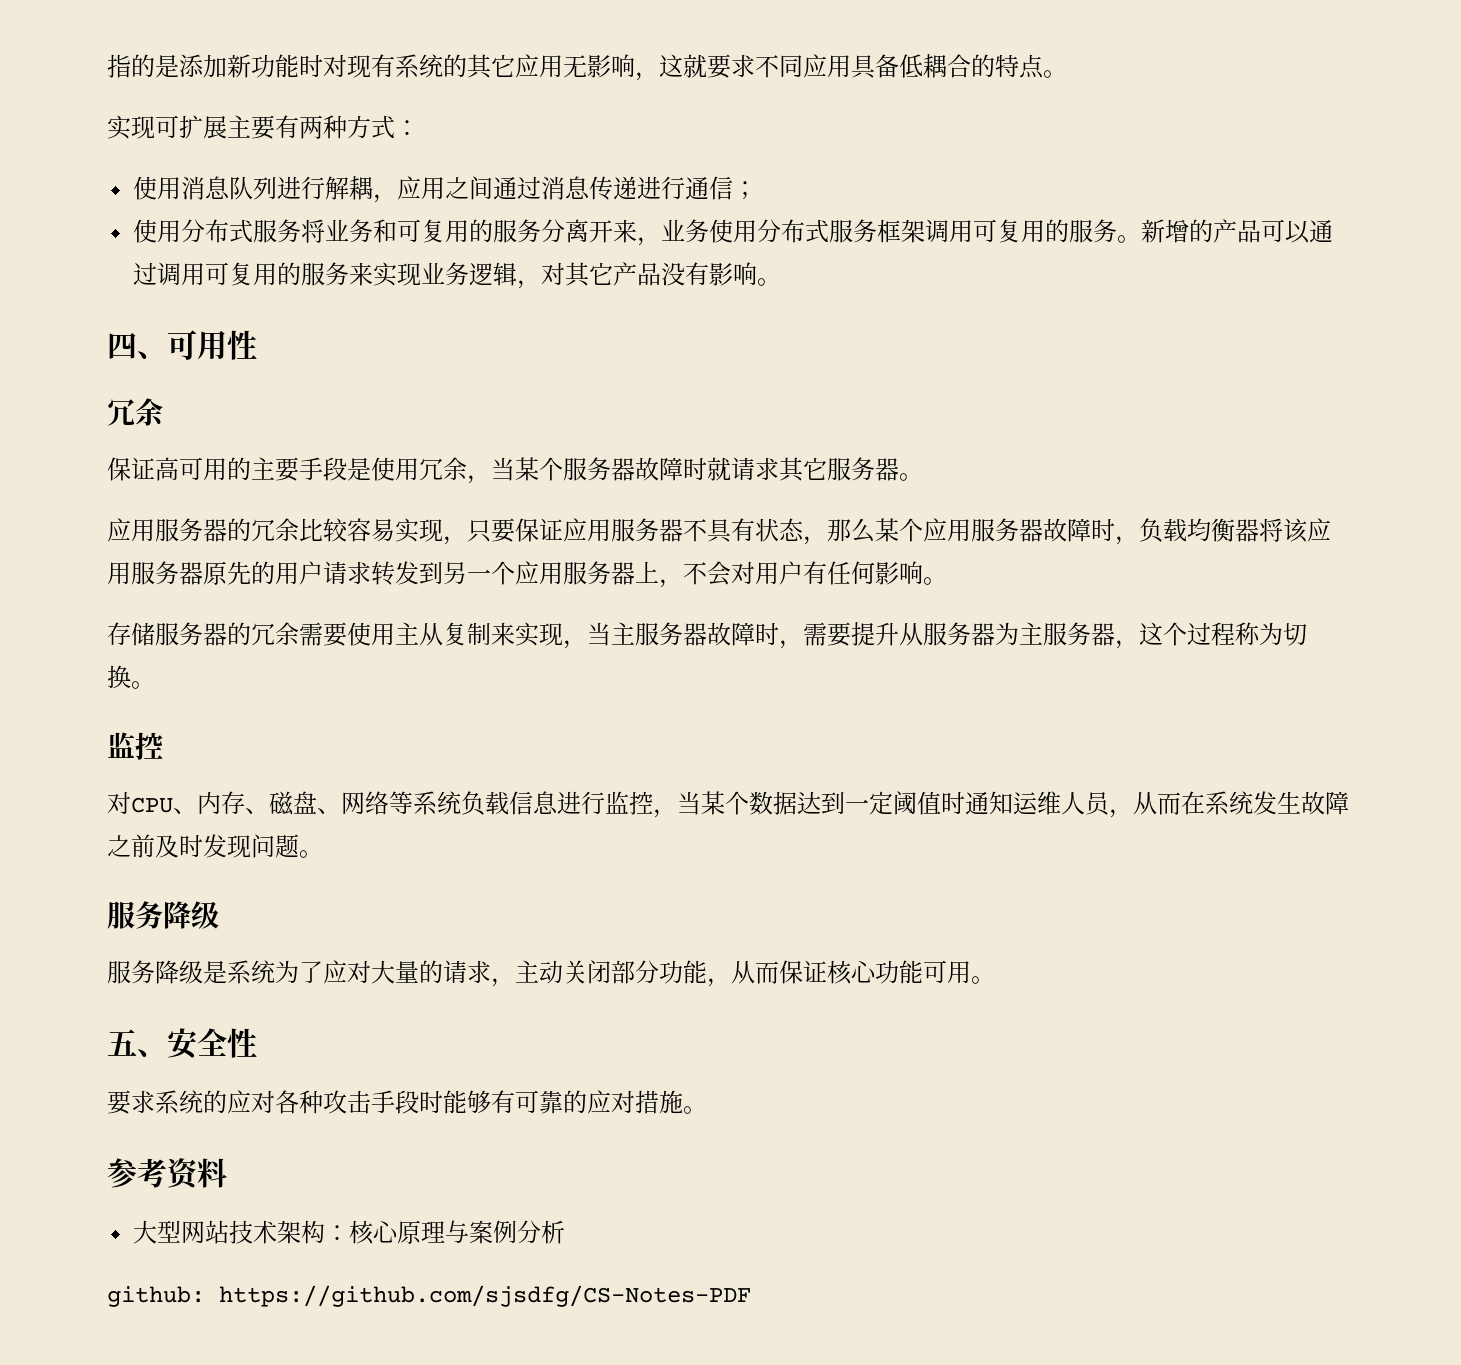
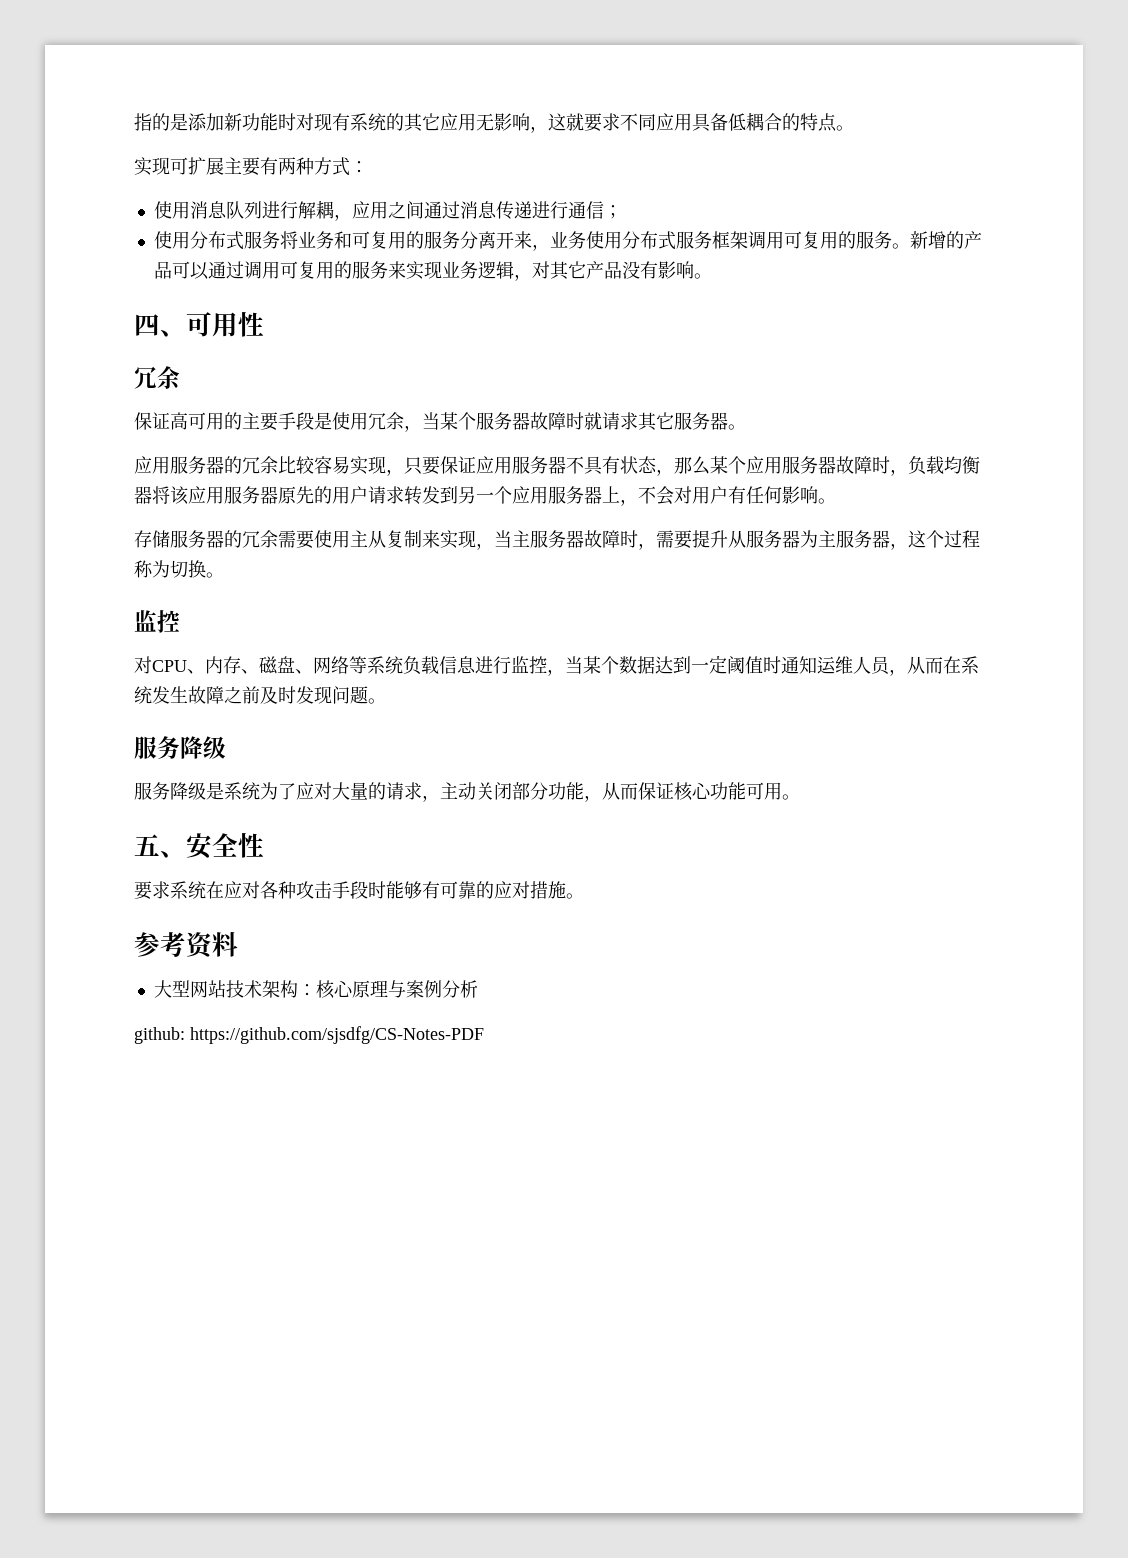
- 要求系统的应对各种攻击手段时能够有可靠的应对措施。
+ 要求系统在应对各种攻击手段时能够有可靠的应对措施。

